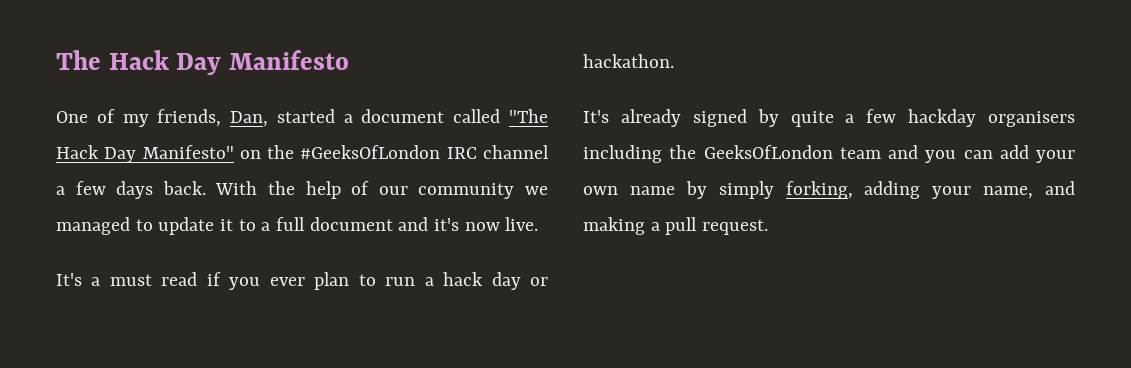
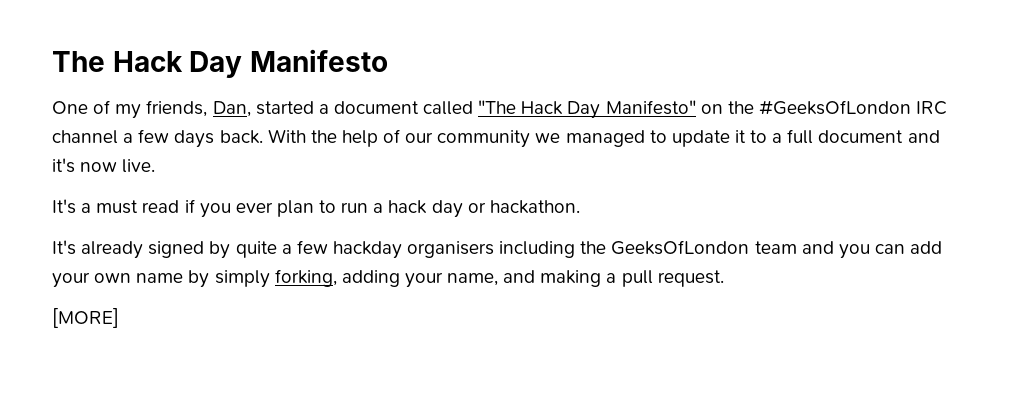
+ [MORE]

